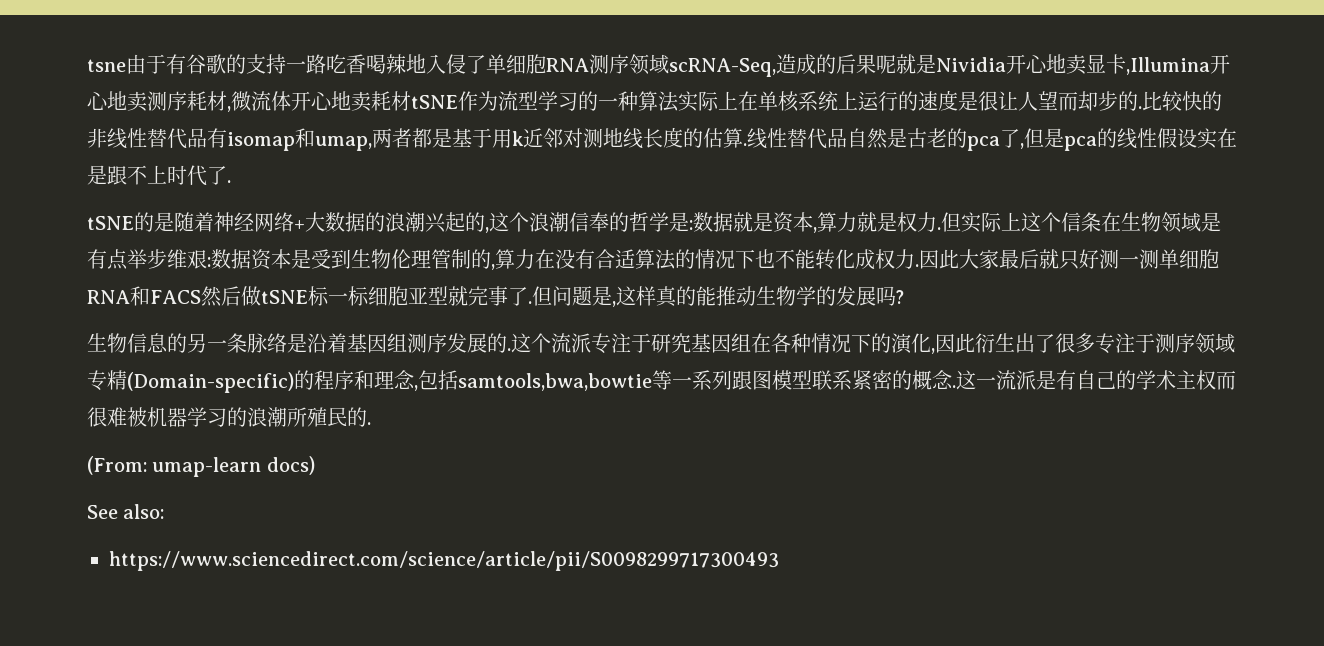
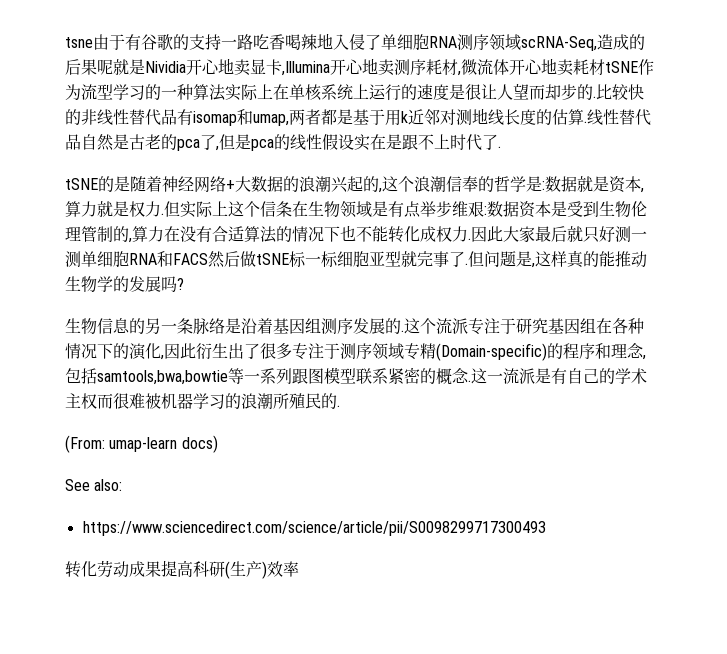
+ 转化劳动成果提高科研(生产)效率

